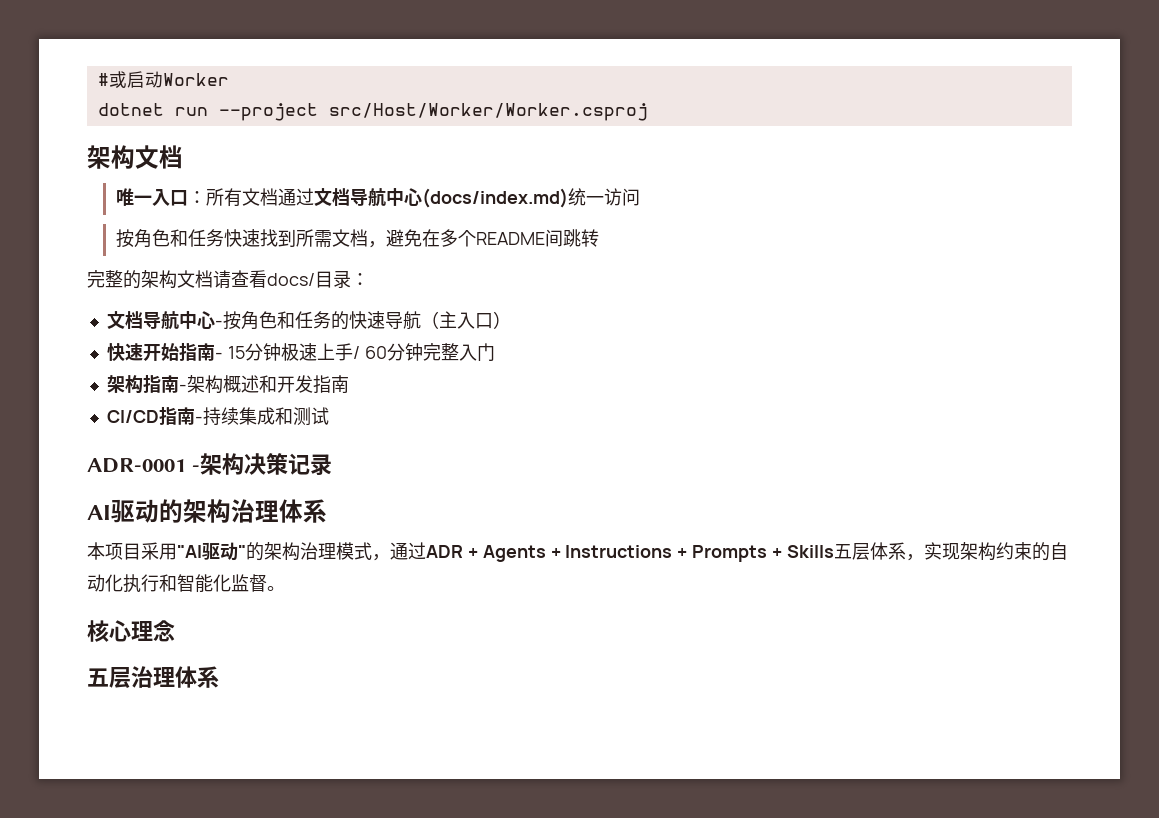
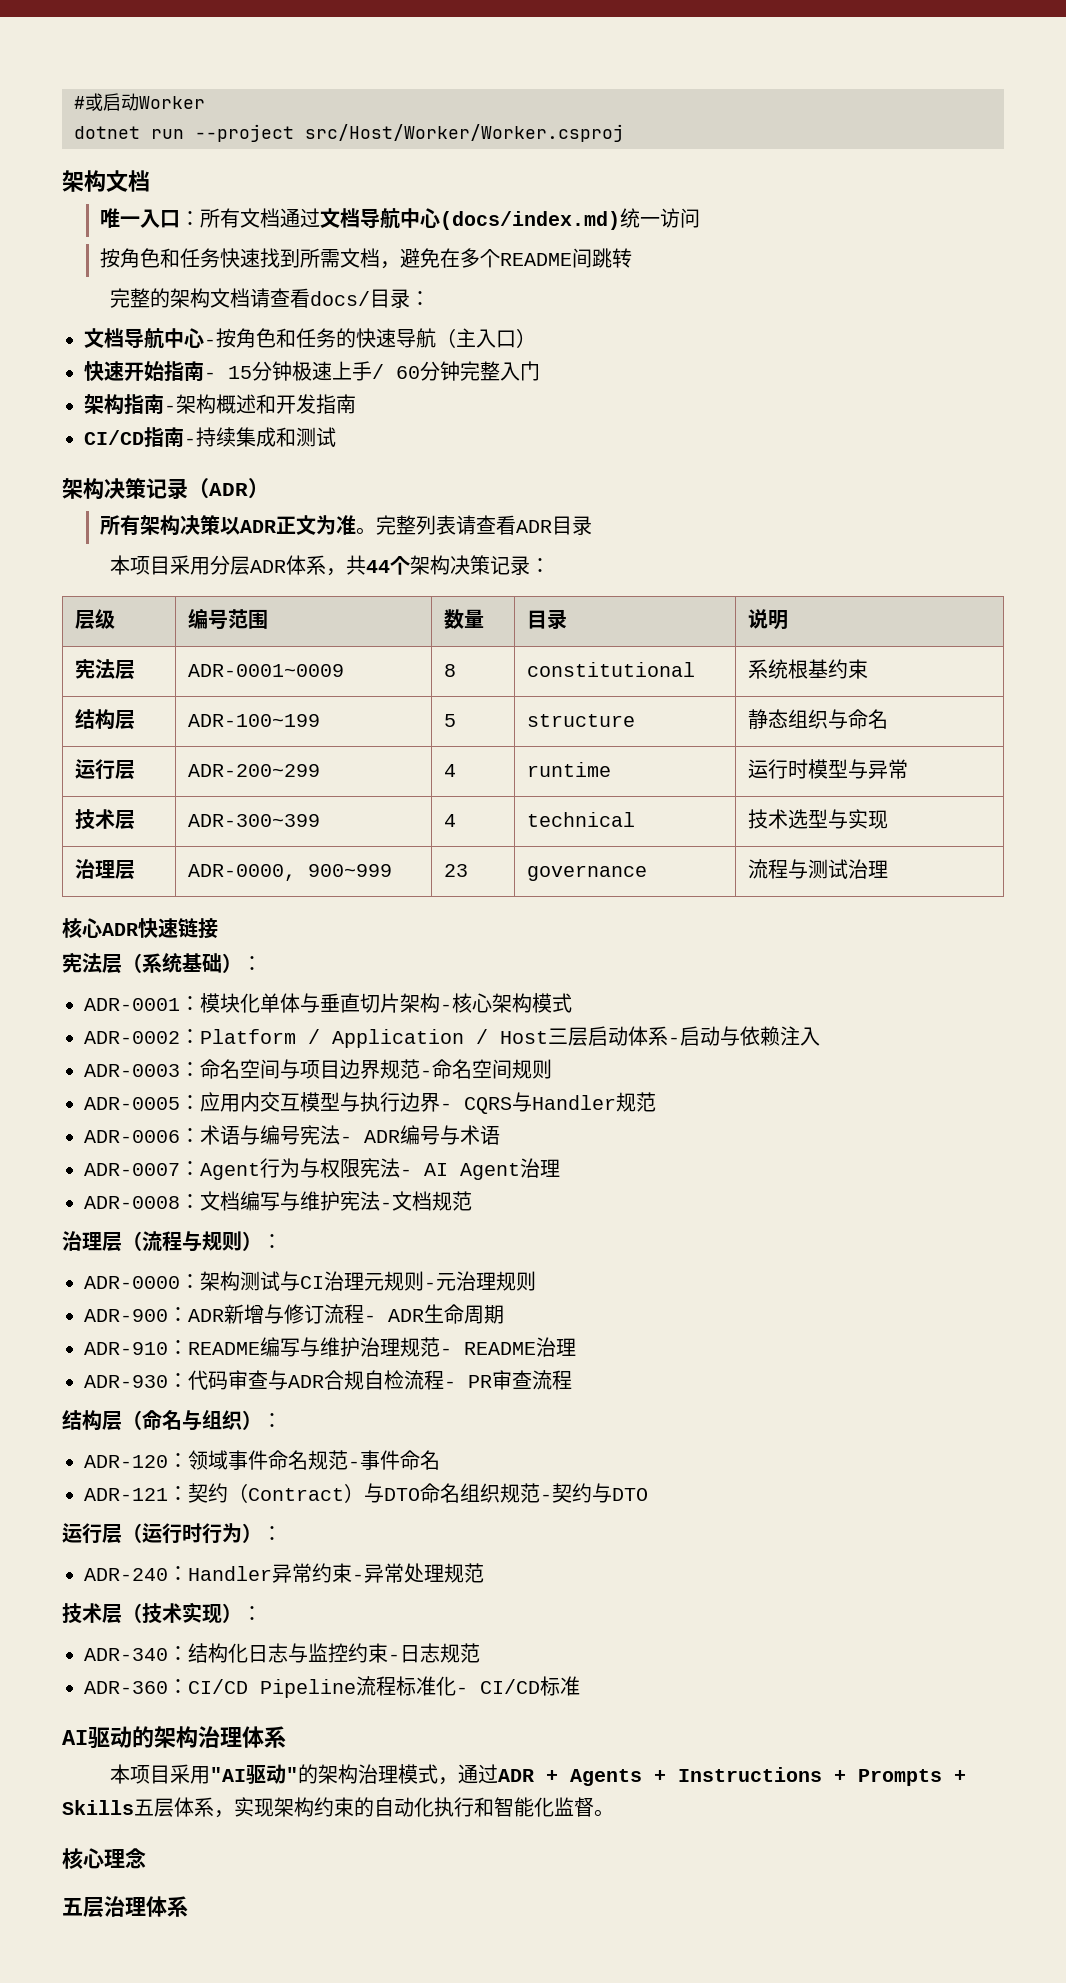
- ADR-0001 -架构决策记录
+ 架构决策记录（ADR）
+ 所有架构决策以ADR正文为准。完整列表请查看ADR目录
+ 本项目采用分层ADR体系，共44个架构决策记录：
+ 层级 | 编号范围 | 数量 | 目录 | 说明
+ 宪法层 | ADR-0001~0009 | 8 | constitutional | 系统根基约束
+ 结构层 | ADR-100~199 | 5 | structure | 静态组织与命名
+ 运行层 | ADR-200~299 | 4 | runtime | 运行时模型与异常
+ 技术层 | ADR-300~399 | 4 | technical | 技术选型与实现
+ 治理层 | ADR-0000, 900~999 | 23 | governance | 流程与测试治理
+ 核心ADR快速链接
+ 宪法层（系统基础）：
+ ADR-0001：模块化单体与垂直切片架构-核心架构模式
+ ADR-0002：Platform / Application / Host三层启动体系-启动与依赖注入
+ ADR-0003：命名空间与项目边界规范-命名空间规则
+ ADR-0005：应用内交互模型与执行边界- CQRS与Handler规范
+ ADR-0006：术语与编号宪法- ADR编号与术语
+ ADR-0007：Agent行为与权限宪法- AI Agent治理
+ ADR-0008：文档编写与维护宪法-文档规范
+ 治理层（流程与规则）：
+ ADR-0000：架构测试与CI治理元规则-元治理规则
+ ADR-900：ADR新增与修订流程- ADR生命周期
+ ADR-910：README编写与维护治理规范- README治理
+ ADR-930：代码审查与ADR合规自检流程- PR审查流程
+ 结构层（命名与组织）：
+ ADR-120：领域事件命名规范-事件命名
+ ADR-121：契约（Contract）与DTO命名组织规范-契约与DTO
+ 运行层（运行时行为）：
+ ADR-240：Handler异常约束-异常处理规范
+ 技术层（技术实现）：
+ ADR-340：结构化日志与监控约束-日志规范
+ ADR-360：CI/CD Pipeline流程标准化- CI/CD标准

